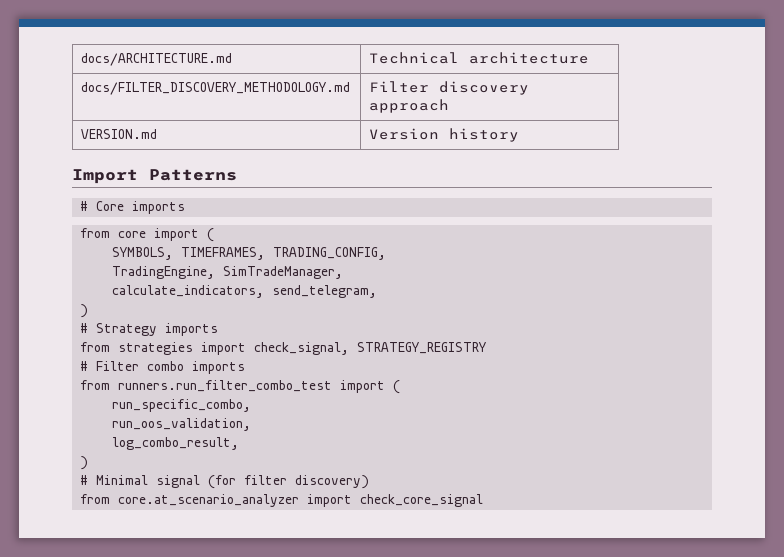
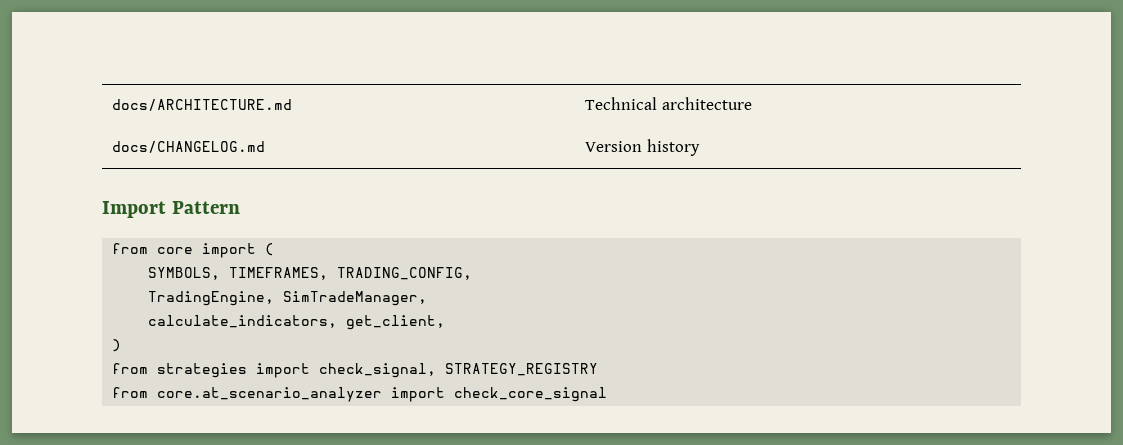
- docs/FILTER_DISCOVERY_METHODOLOGY.md | Filter discovery approach
- VERSION.md | Version history
+ docs/CHANGELOG.md | Version history
- Import Patterns
- # Core imports
+ Import Pattern
- calculate_indicators, send_telegram,
+ calculate_indicators, get_client,
  )
- # Strategy imports
- # Filter combo imports
- from runners.run_filter_combo_test import (
- run_specific_combo,
- run_oos_validation,
- log_combo_result,
- )
- # Minimal signal (for filter discovery)

